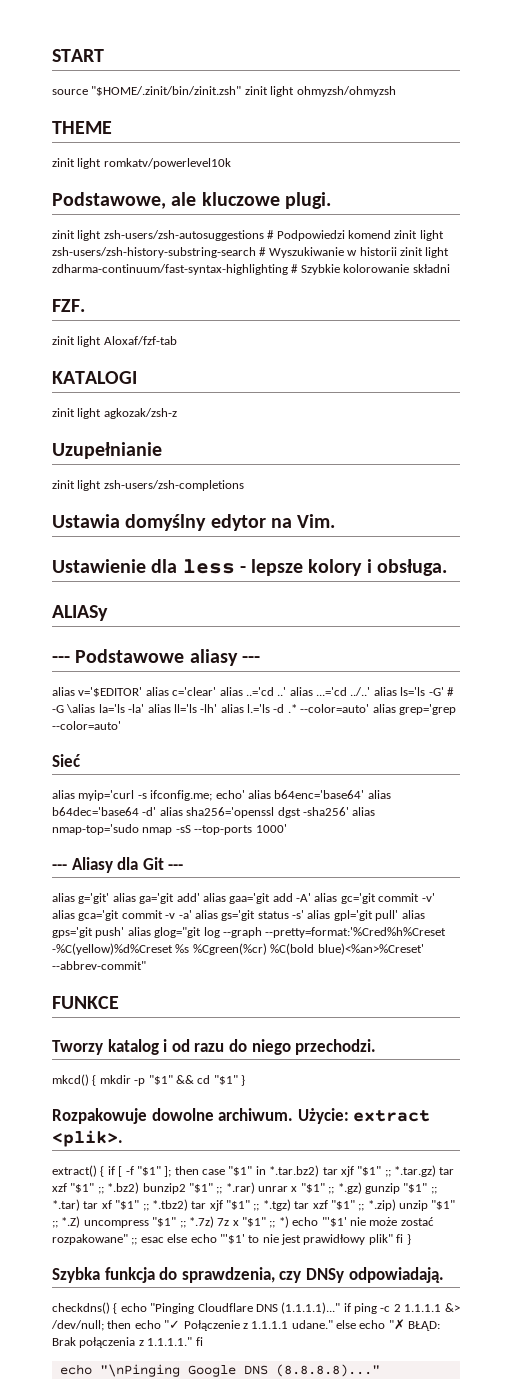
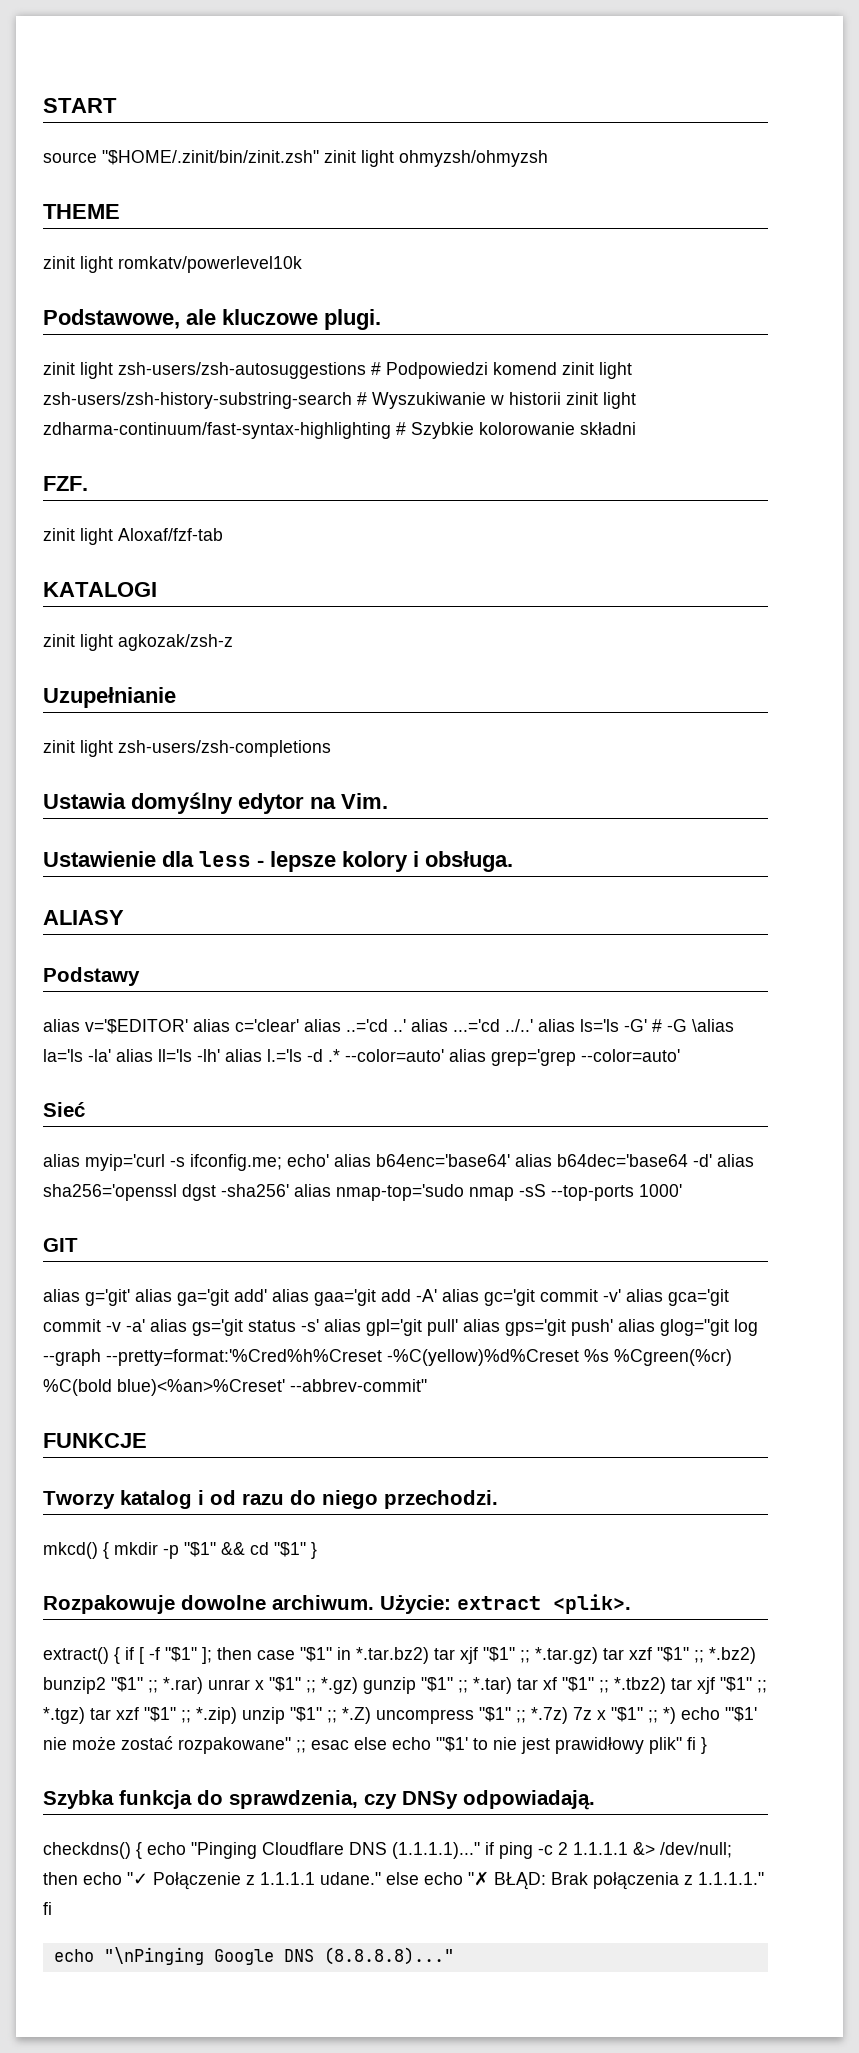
- ALIASy
- --- Podstawowe aliasy ---
+ ALIASY
+ Podstawy
- --- Aliasy dla Git ---
+ GIT
- FUNKCE
+ FUNKCJE

